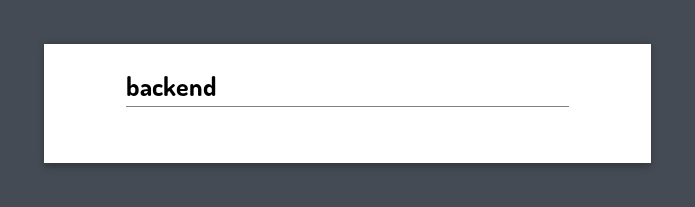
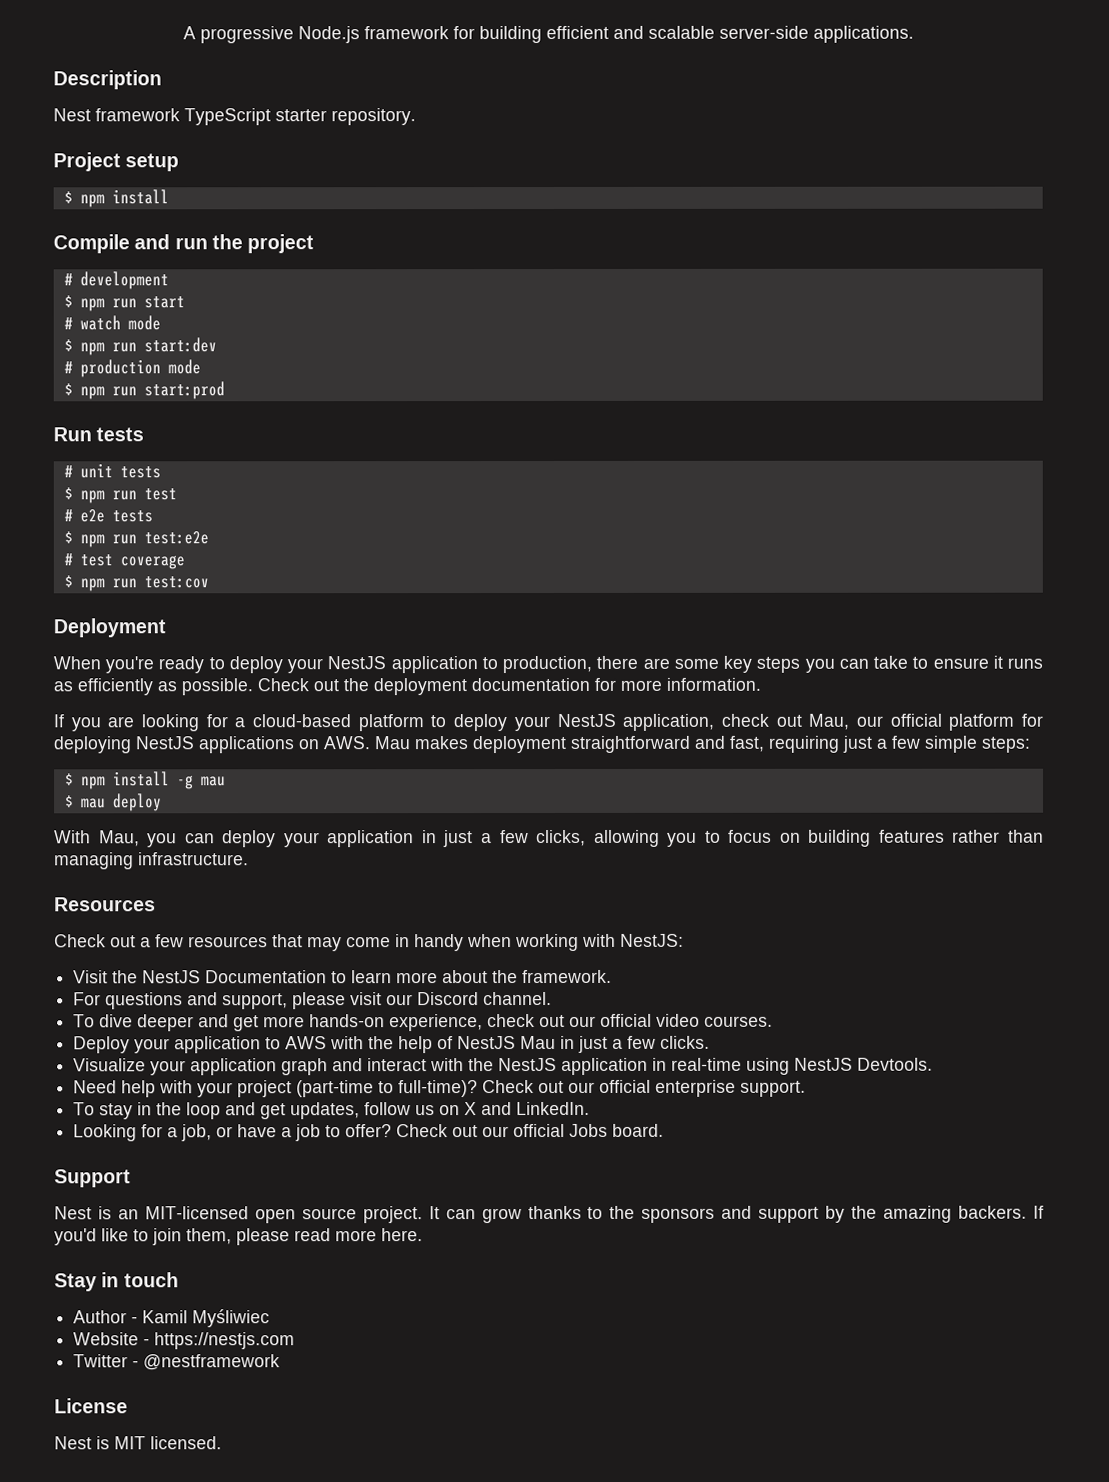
- backend
+ A progressive Node.js framework for building efficient and scalable server-side applications.
+ Description
+ Nest framework TypeScript starter repository.
+ Project setup
+ $ npm install
+ Compile and run the project
+ # development
+ $ npm run start
+ # watch mode
+ $ npm run start:dev
+ # production mode
+ $ npm run start:prod
+ Run tests
+ # unit tests
+ $ npm run test
+ # e2e tests
+ $ npm run test:e2e
+ # test coverage
+ $ npm run test:cov
+ Deployment
+ When you're ready to deploy your NestJS application to production, there are some key steps you can take to ensure it runs as efficiently as possible. Check out the deployment documentation for more information.
+ If you are looking for a cloud-based platform to deploy your NestJS application, check out Mau, our official platform for deploying NestJS applications on AWS. Mau makes deployment straightforward and fast, requiring just a few simple steps:
+ $ npm install -g mau
+ $ mau deploy
+ With Mau, you can deploy your application in just a few clicks, allowing you to focus on building features rather than managing infrastructure.
+ Resources
+ Check out a few resources that may come in handy when working with NestJS:
+ Visit the NestJS Documentation to learn more about the framework.
+ For questions and support, please visit our Discord channel.
+ To dive deeper and get more hands-on experience, check out our official video courses.
+ Deploy your application to AWS with the help of NestJS Mau in just a few clicks.
+ Visualize your application graph and interact with the NestJS application in real-time using NestJS Devtools.
+ Need help with your project (part-time to full-time)? Check out our official enterprise support.
+ To stay in the loop and get updates, follow us on X and LinkedIn.
+ Looking for a job, or have a job to offer? Check out our official Jobs board.
+ Support
+ Nest is an MIT-licensed open source project. It can grow thanks to the sponsors and support by the amazing backers. If you'd like to join them, please read more here.
+ Stay in touch
+ Author - Kamil Myśliwiec
+ Website - https://nestjs.com
+ Twitter - @nestframework
+ License
+ Nest is MIT licensed.

